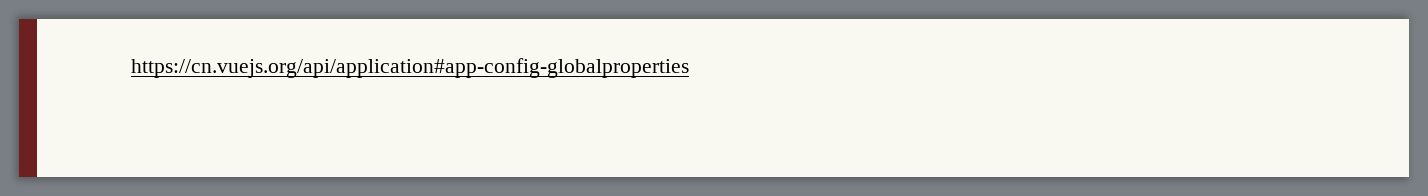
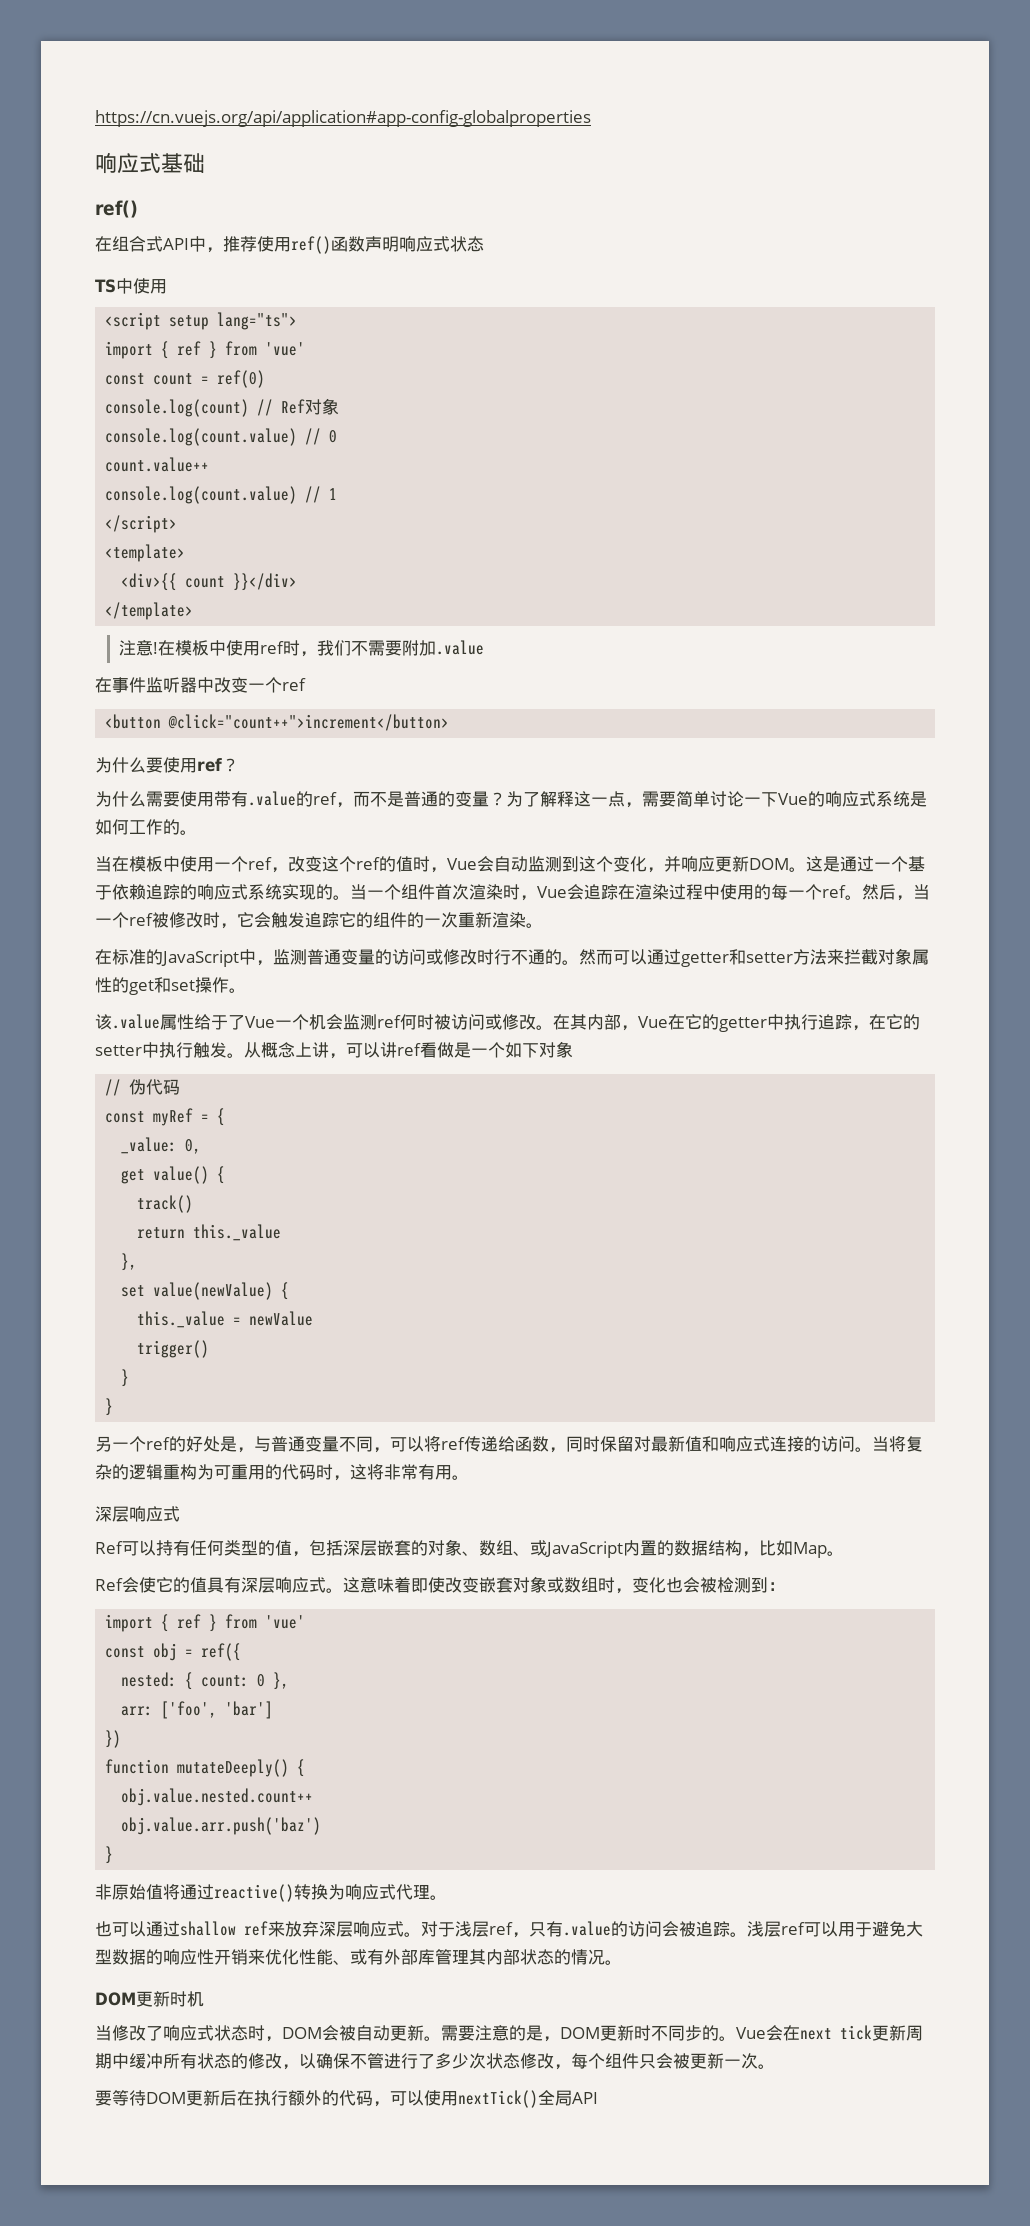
+ 响应式基础
+ ref()
+ 在组合式API中，推荐使用ref()函数声明响应式状态
+ TS中使用
+ <script setup lang="ts">
+ import { ref } from 'vue'
+ const count = ref(0)
+ console.log(count) // Ref对象
+ console.log(count.value) // 0
+ count.value++
+ console.log(count.value) // 1
+ </script>
+ <template>
+ <div>{{ count }}</div>
+ </template>
+ 注意!在模板中使用ref时，我们不需要附加.value
+ 在事件监听器中改变一个ref
+ <button @click="count++">increment</button>
+ 为什么要使用ref？
+ 为什么需要使用带有.value的ref，而不是普通的变量？为了解释这一点，需要简单讨论一下Vue的响应式系统是如何工作的。
+ 当在模板中使用一个ref，改变这个ref的值时，Vue会自动监测到这个变化，并响应更新DOM。这是通过一个基于依赖追踪的响应式系统实现的。当一个组件首次渲染时，Vue会追踪在渲染过程中使用的每一个ref。然后，当一个ref被修改时，它会触发追踪它的组件的一次重新渲染。
+ 在标准的JavaScript中，监测普通变量的访问或修改时行不通的。然而可以通过getter和setter方法来拦截对象属性的get和set操作。
+ 该.value属性给于了Vue一个机会监测ref何时被访问或修改。在其内部，Vue在它的getter中执行追踪，在它的setter中执行触发。从概念上讲，可以讲ref看做是一个如下对象
+ // 伪代码
+ const myRef = {
+ _value: 0,
+ get value() {
+ track()
+ return this._value
+ },
+ set value(newValue) {
+ this._value = newValue
+ trigger()
+ }
+ }
+ 另一个ref的好处是，与普通变量不同，可以将ref传递给函数，同时保留对最新值和响应式连接的访问。当将复杂的逻辑重构为可重用的代码时，这将非常有用。
+ 深层响应式
+ Ref可以持有任何类型的值，包括深层嵌套的对象、数组、或JavaScript内置的数据结构，比如Map。
+ Ref会使它的值具有深层响应式。这意味着即使改变嵌套对象或数组时，变化也会被检测到：
+ import { ref } from 'vue'
+ const obj = ref({
+ nested: { count: 0 },
+ arr: ['foo', 'bar']
+ })
+ function mutateDeeply() {
+ obj.value.nested.count++
+ obj.value.arr.push('baz')
+ }
+ 非原始值将通过reactive()转换为响应式代理。
+ 也可以通过shallow ref来放弃深层响应式。对于浅层ref，只有.value的访问会被追踪。浅层ref可以用于避免大型数据的响应性开销来优化性能、或有外部库管理其内部状态的情况。
+ DOM更新时机
+ 当修改了响应式状态时，DOM会被自动更新。需要注意的是，DOM更新时不同步的。Vue会在next tick更新周期中缓冲所有状态的修改，以确保不管进行了多少次状态修改，每个组件只会被更新一次。
+ 要等待DOM更新后在执行额外的代码，可以使用nextTick()全局API

